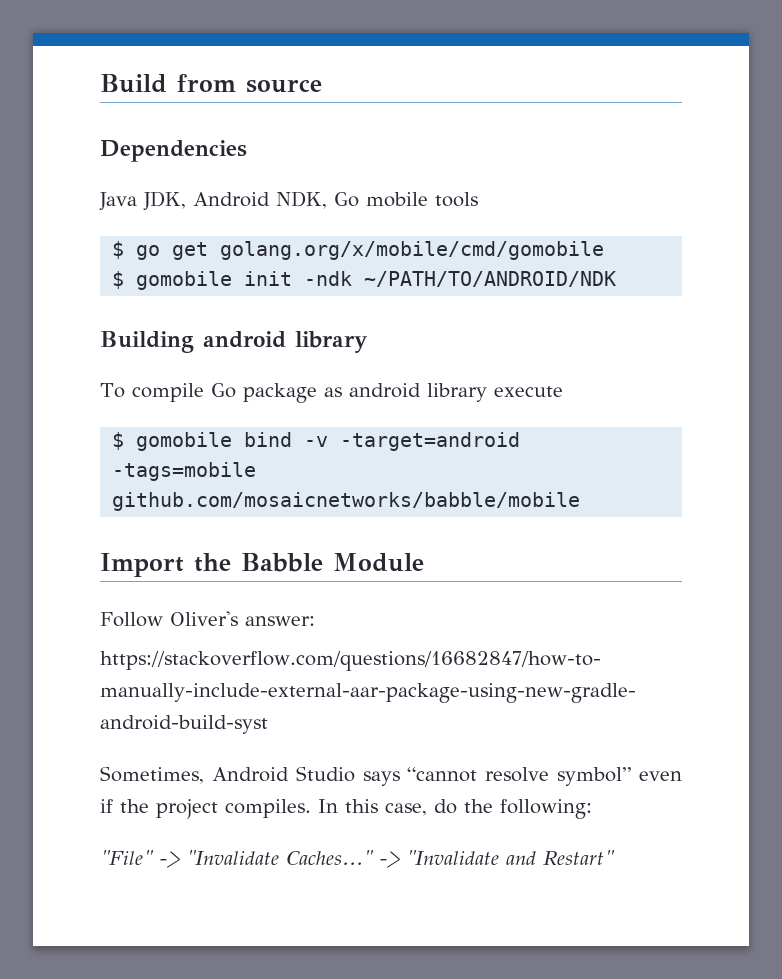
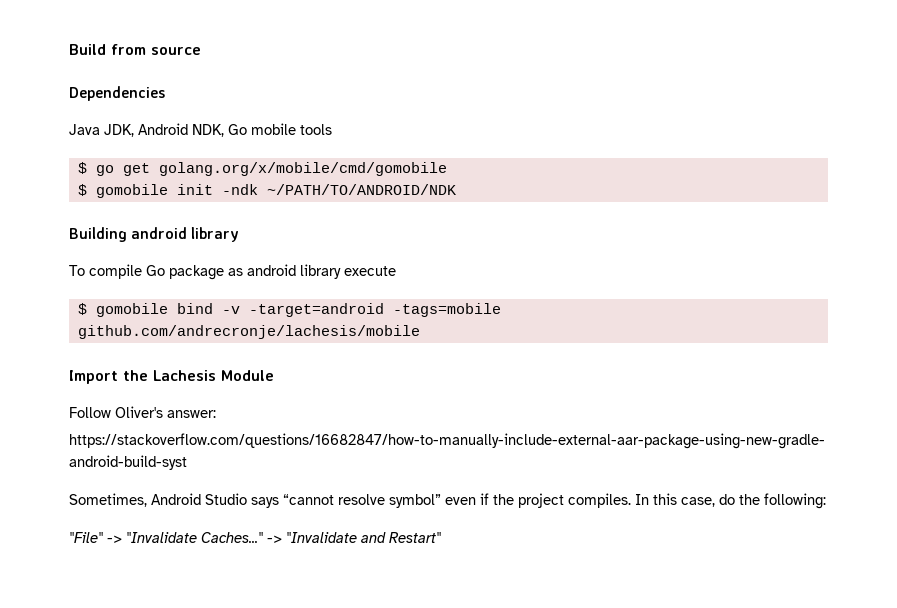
- $ gomobile bind -v -target=android -tags=mobile github.com/mosaicnetworks/babble/mobile
+ $ gomobile bind -v -target=android -tags=mobile github.com/andrecronje/lachesis/mobile
- Import the Babble Module
+ Import the Lachesis Module

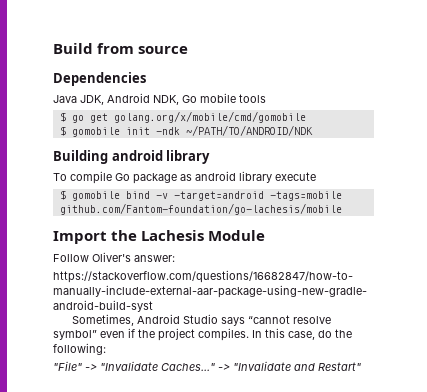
- $ gomobile bind -v -target=android -tags=mobile github.com/andrecronje/lachesis/mobile
+ $ gomobile bind -v -target=android -tags=mobile github.com/Fantom-foundation/go-lachesis/mobile

